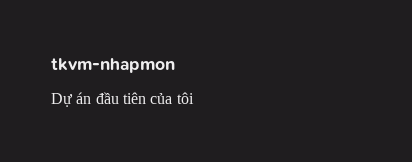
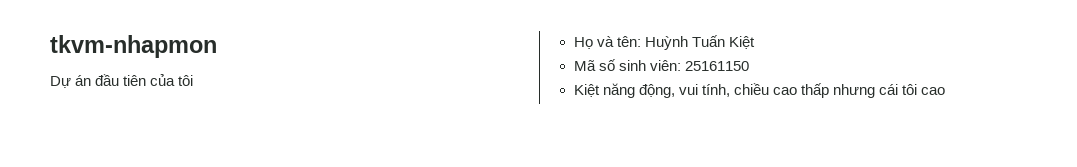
+ Họ và tên: Huỳnh Tuấn Kiệt
+ Mã số sinh viên: 25161150
+ Kiệt năng động, vui tính, chiều cao thấp nhưng cái tôi cao

